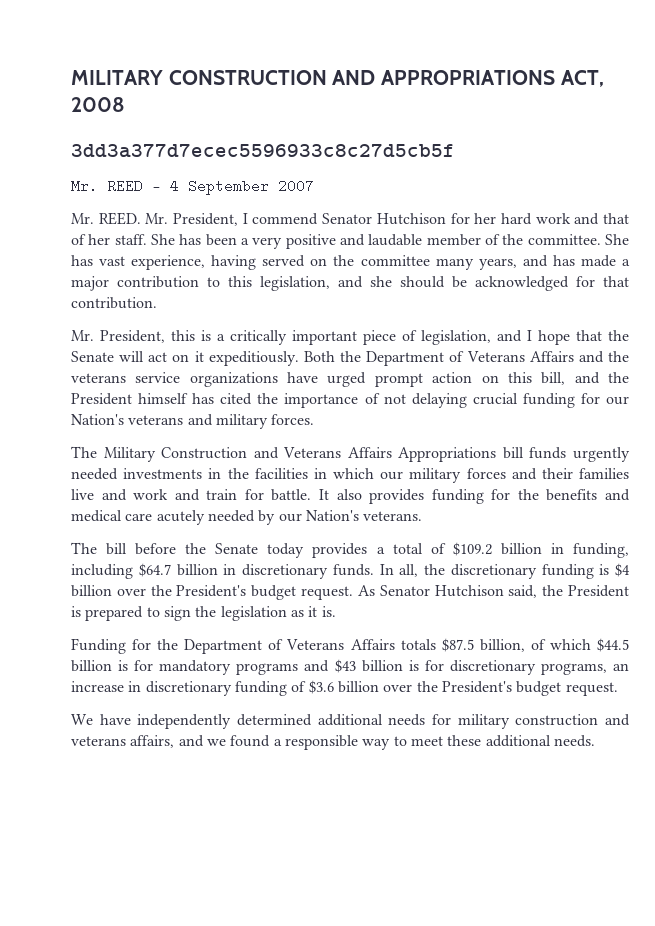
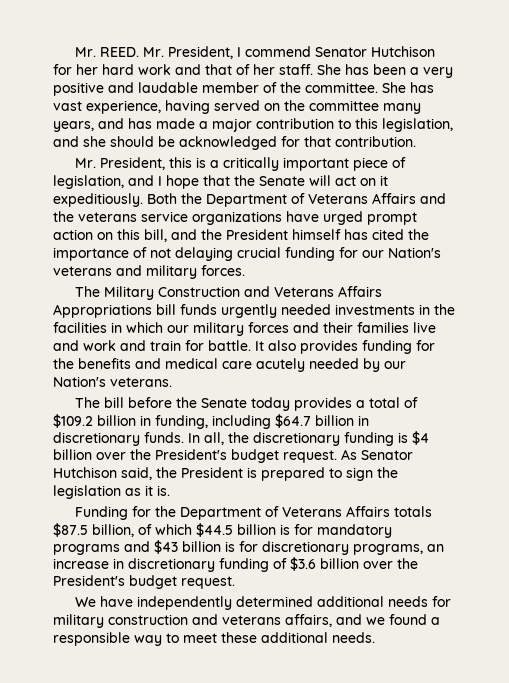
- MILITARY CONSTRUCTION AND APPROPRIATIONS ACT, 2008
- 3dd3a377d7ecec5596933c8c27d5cb5f
- Mr. REED — 4 September 2007

